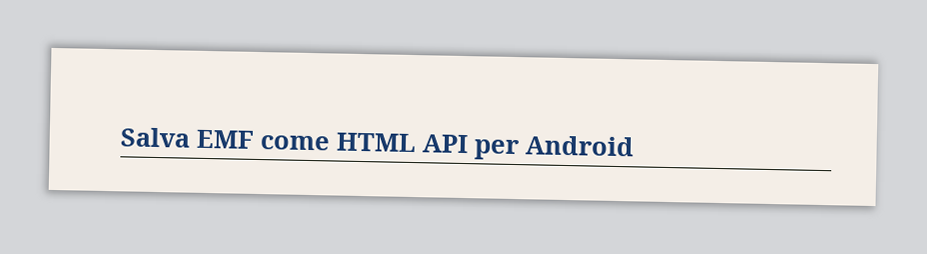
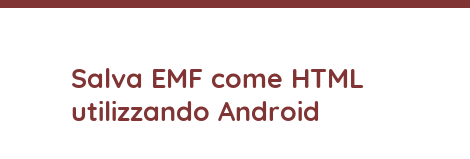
- Salva EMF come HTML API per Android
+ Salva EMF come HTML utilizzando Android

